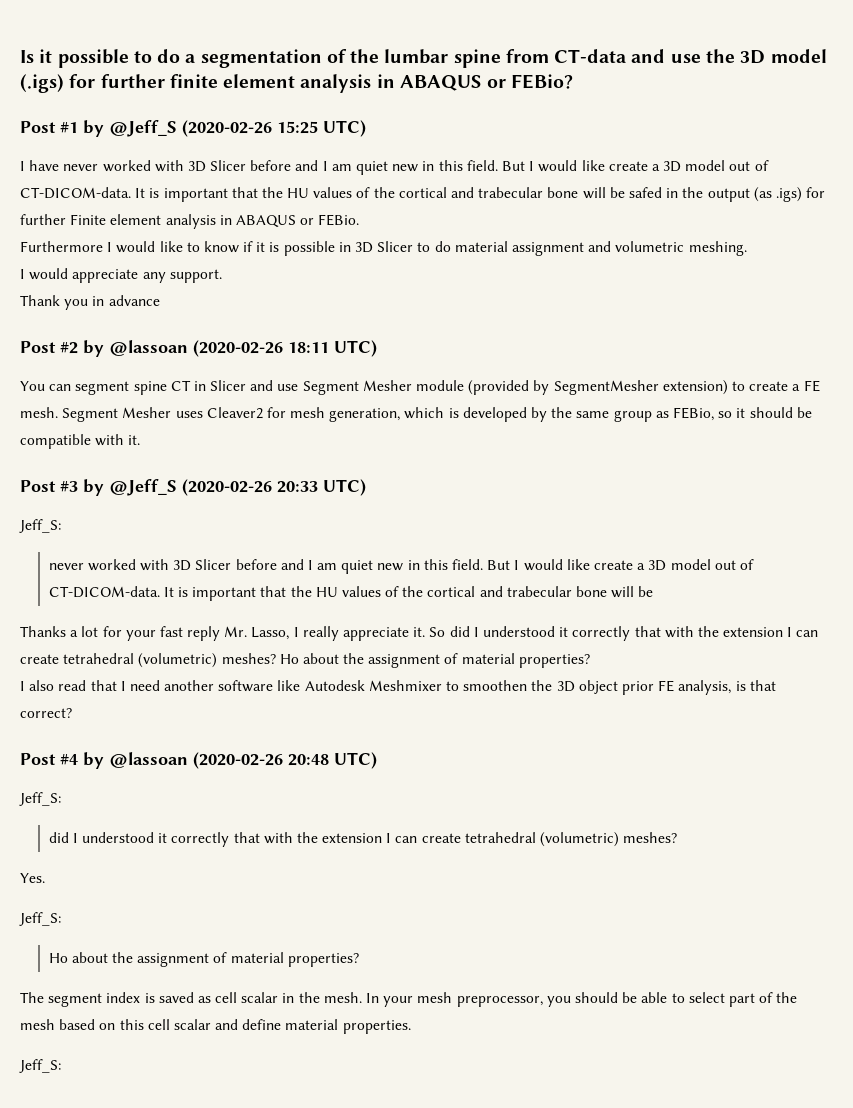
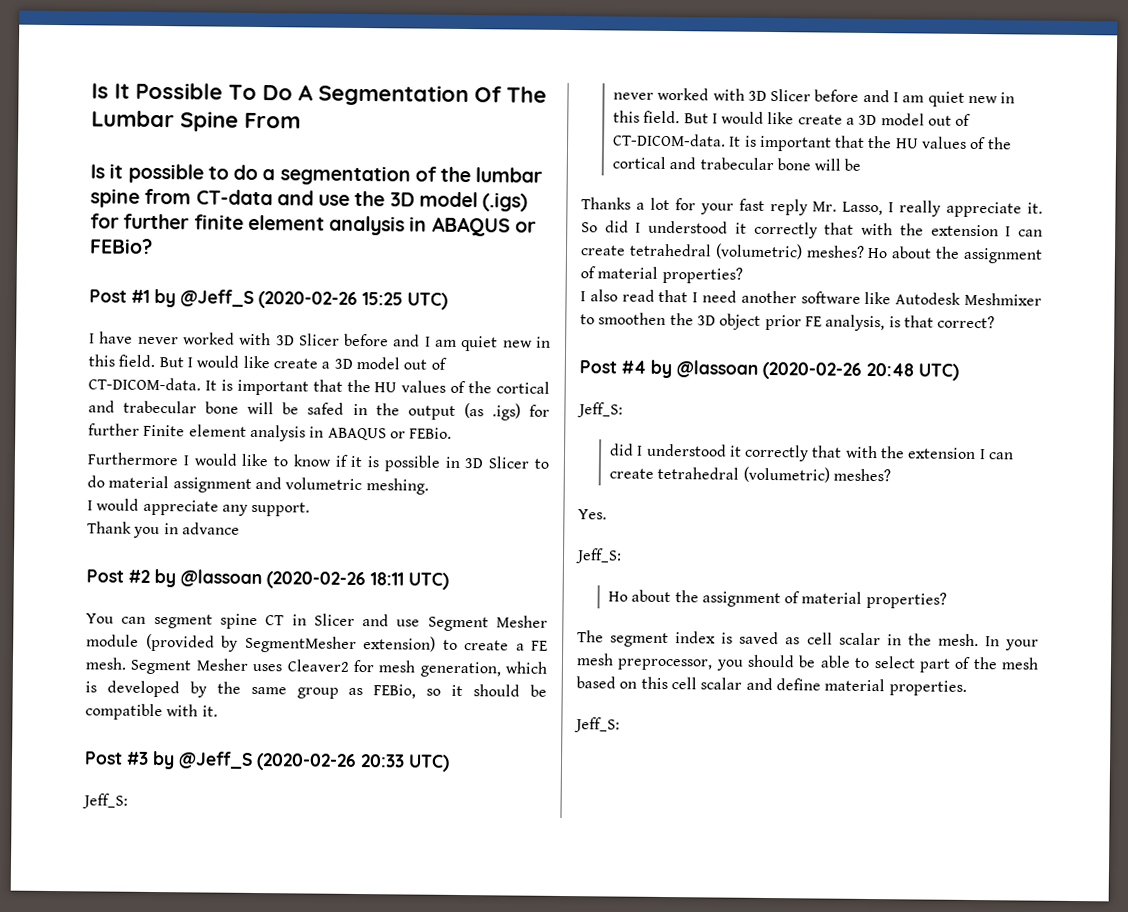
+ Is It Possible To Do A Segmentation Of The Lumbar Spine From

